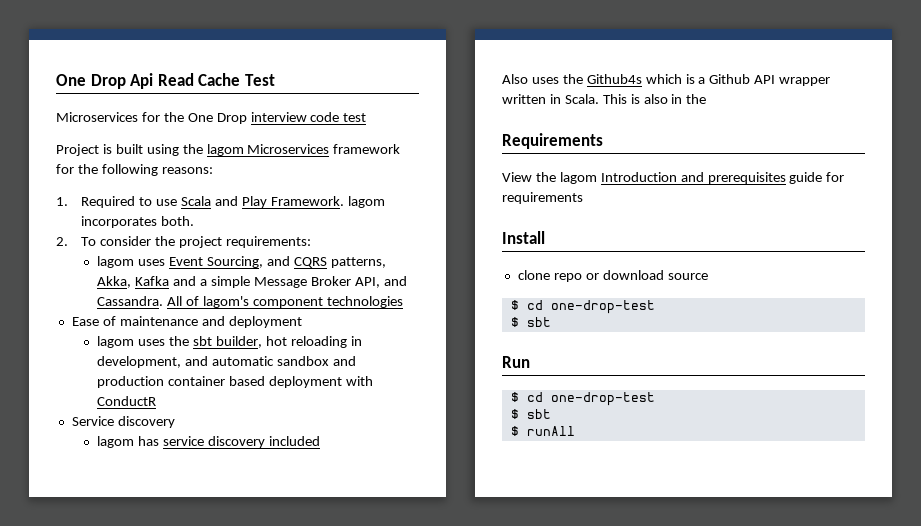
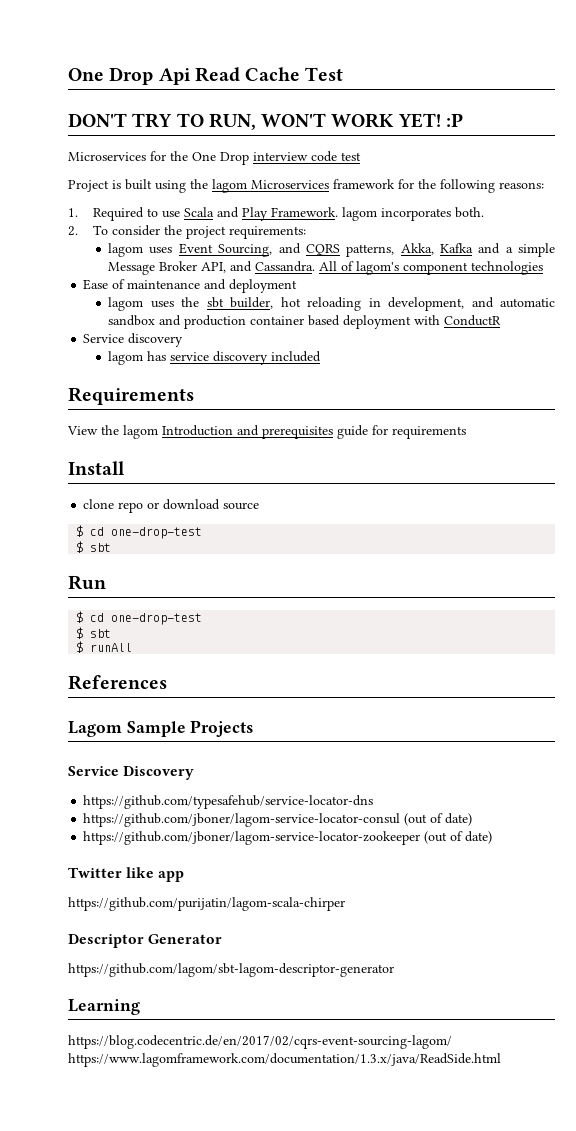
+ DON'T TRY TO RUN, WON'T WORK YET! :P
- Also uses the Github4s which is a Github API wrapper written in Scala. This is also in the
+ References
+ Lagom Sample Projects
+ Service Discovery
+ https://github.com/typesafehub/service-locator-dns
+ https://github.com/jboner/lagom-service-locator-consul (out of date)
+ https://github.com/jboner/lagom-service-locator-zookeeper (out of date)
+ Twitter like app
+ https://github.com/purijatin/lagom-scala-chirper
+ Descriptor Generator
+ https://github.com/lagom/sbt-lagom-descriptor-generator
+ Learning
+ https://blog.codecentric.de/en/2017/02/cqrs-event-sourcing-lagom/ https://www.lagomframework.com/documentation/1.3.x/java/ReadSide.html

